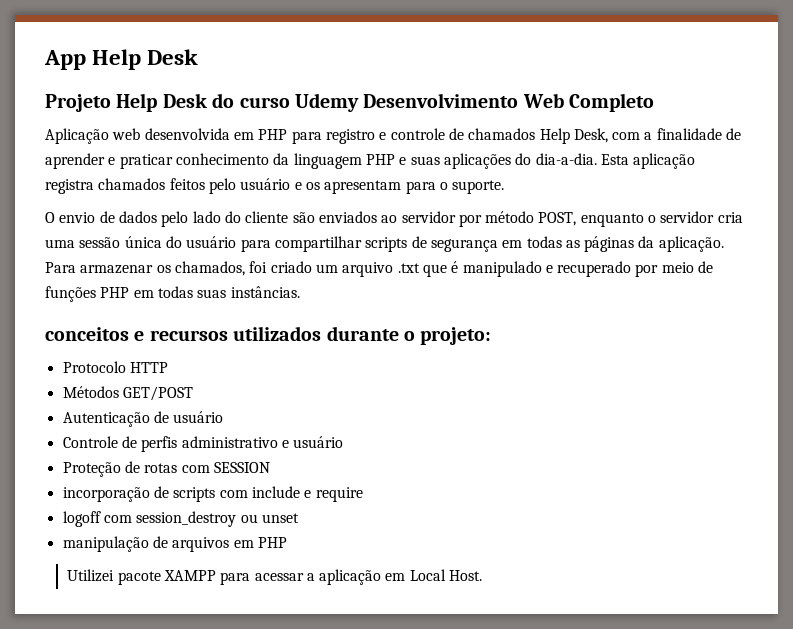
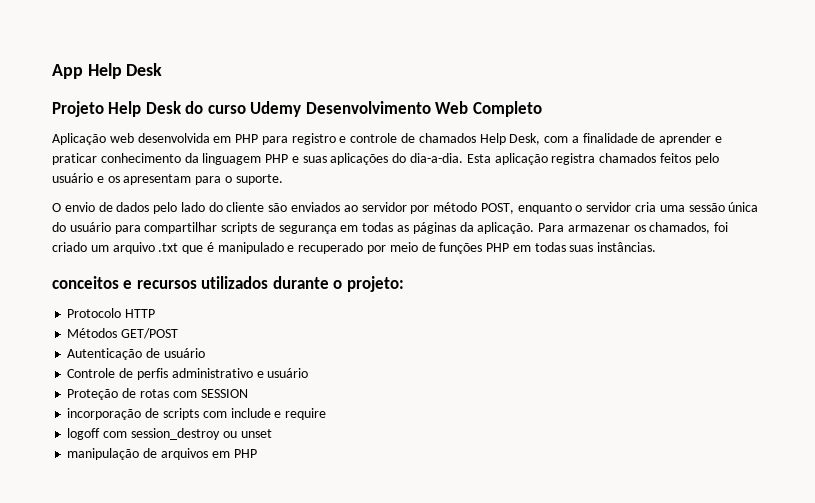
- Utilizei pacote XAMPP para acessar a aplicação em Local Host.

